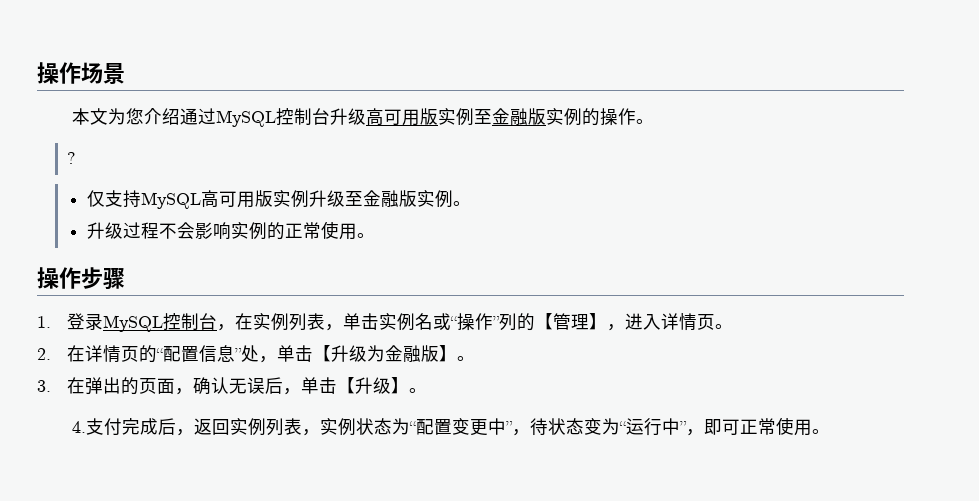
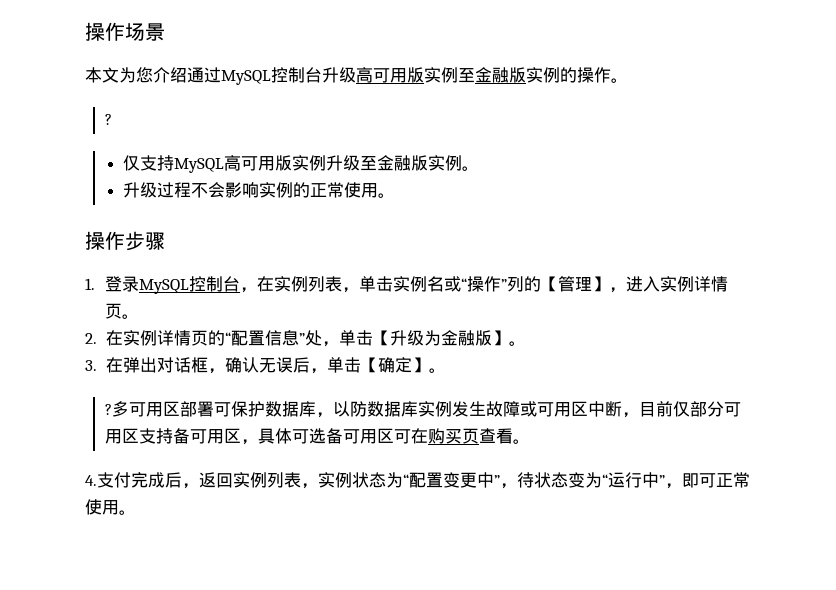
- 1.登录MySQL控制台，在实例列表，单击实例名或“操作”列的【管理】，进入详情页。
+ 1.登录MySQL控制台，在实例列表，单击实例名或“操作”列的【管理】，进入实例详情页。
- 2.在详情页的“配置信息”处，单击【升级为金融版】。
+ 2.在实例详情页的“配置信息”处，单击【升级为金融版】。
- 3.在弹出的页面，确认无误后，单击【升级】。
+ 3.在弹出对话框，确认无误后，单击【确定】。
+ ?多可用区部署可保护数据库，以防数据库实例发生故障或可用区中断，目前仅部分可用区支持备可用区，具体可选备可用区可在购买页查看。

